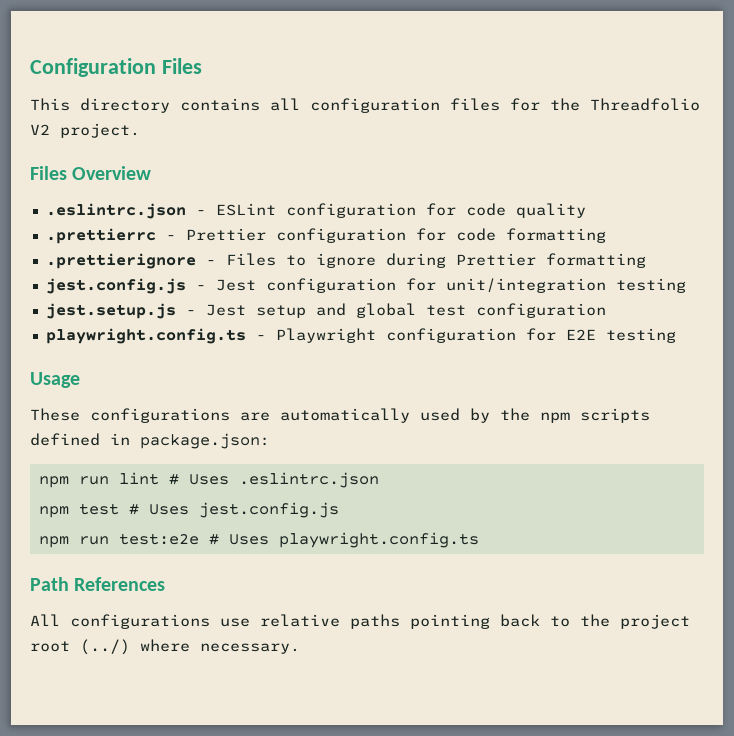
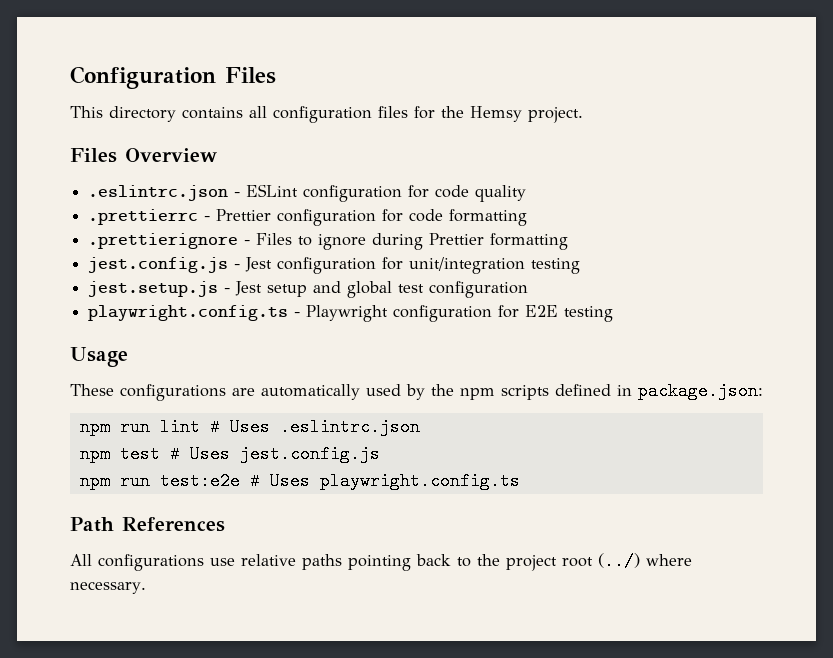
- This directory contains all configuration files for the Threadfolio V2 project.
+ This directory contains all configuration files for the Hemsy project.

